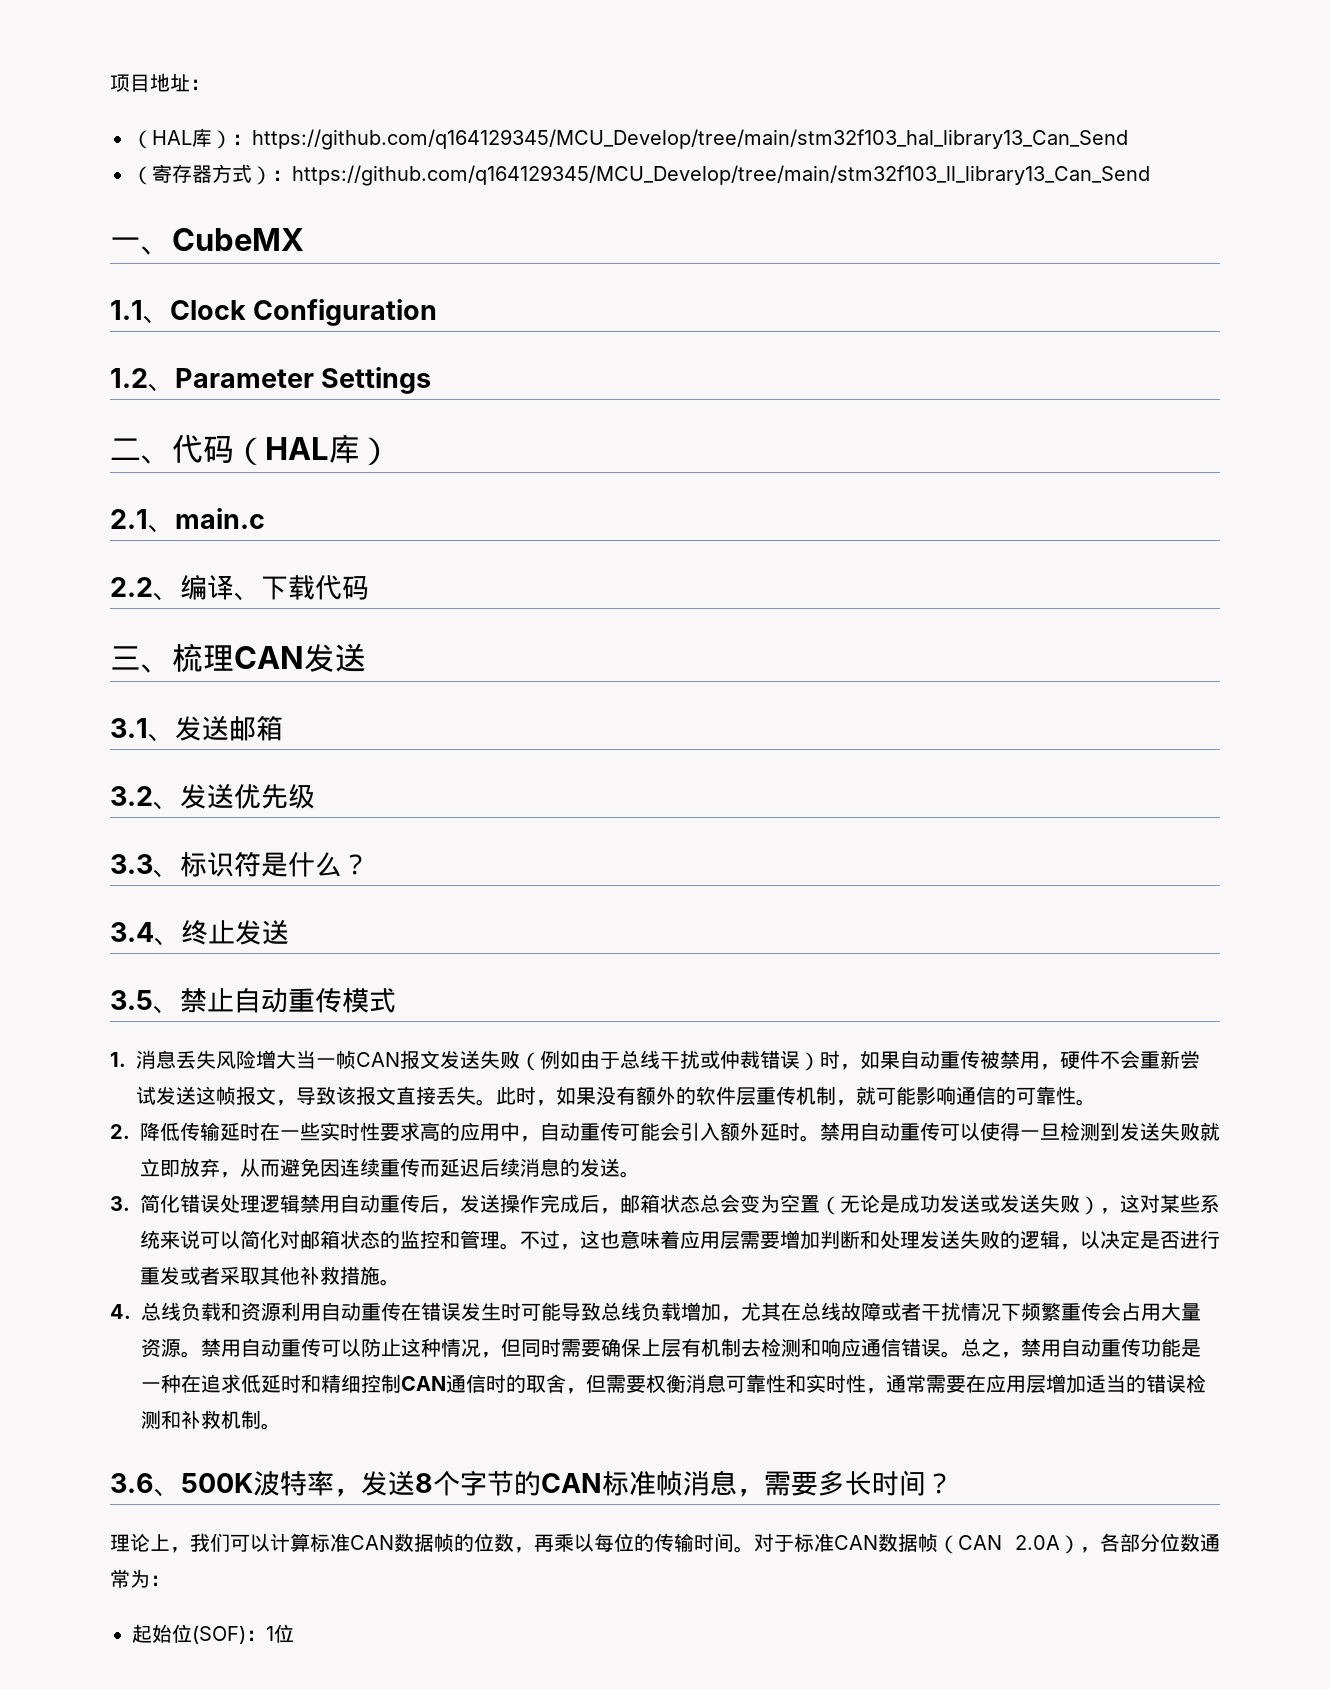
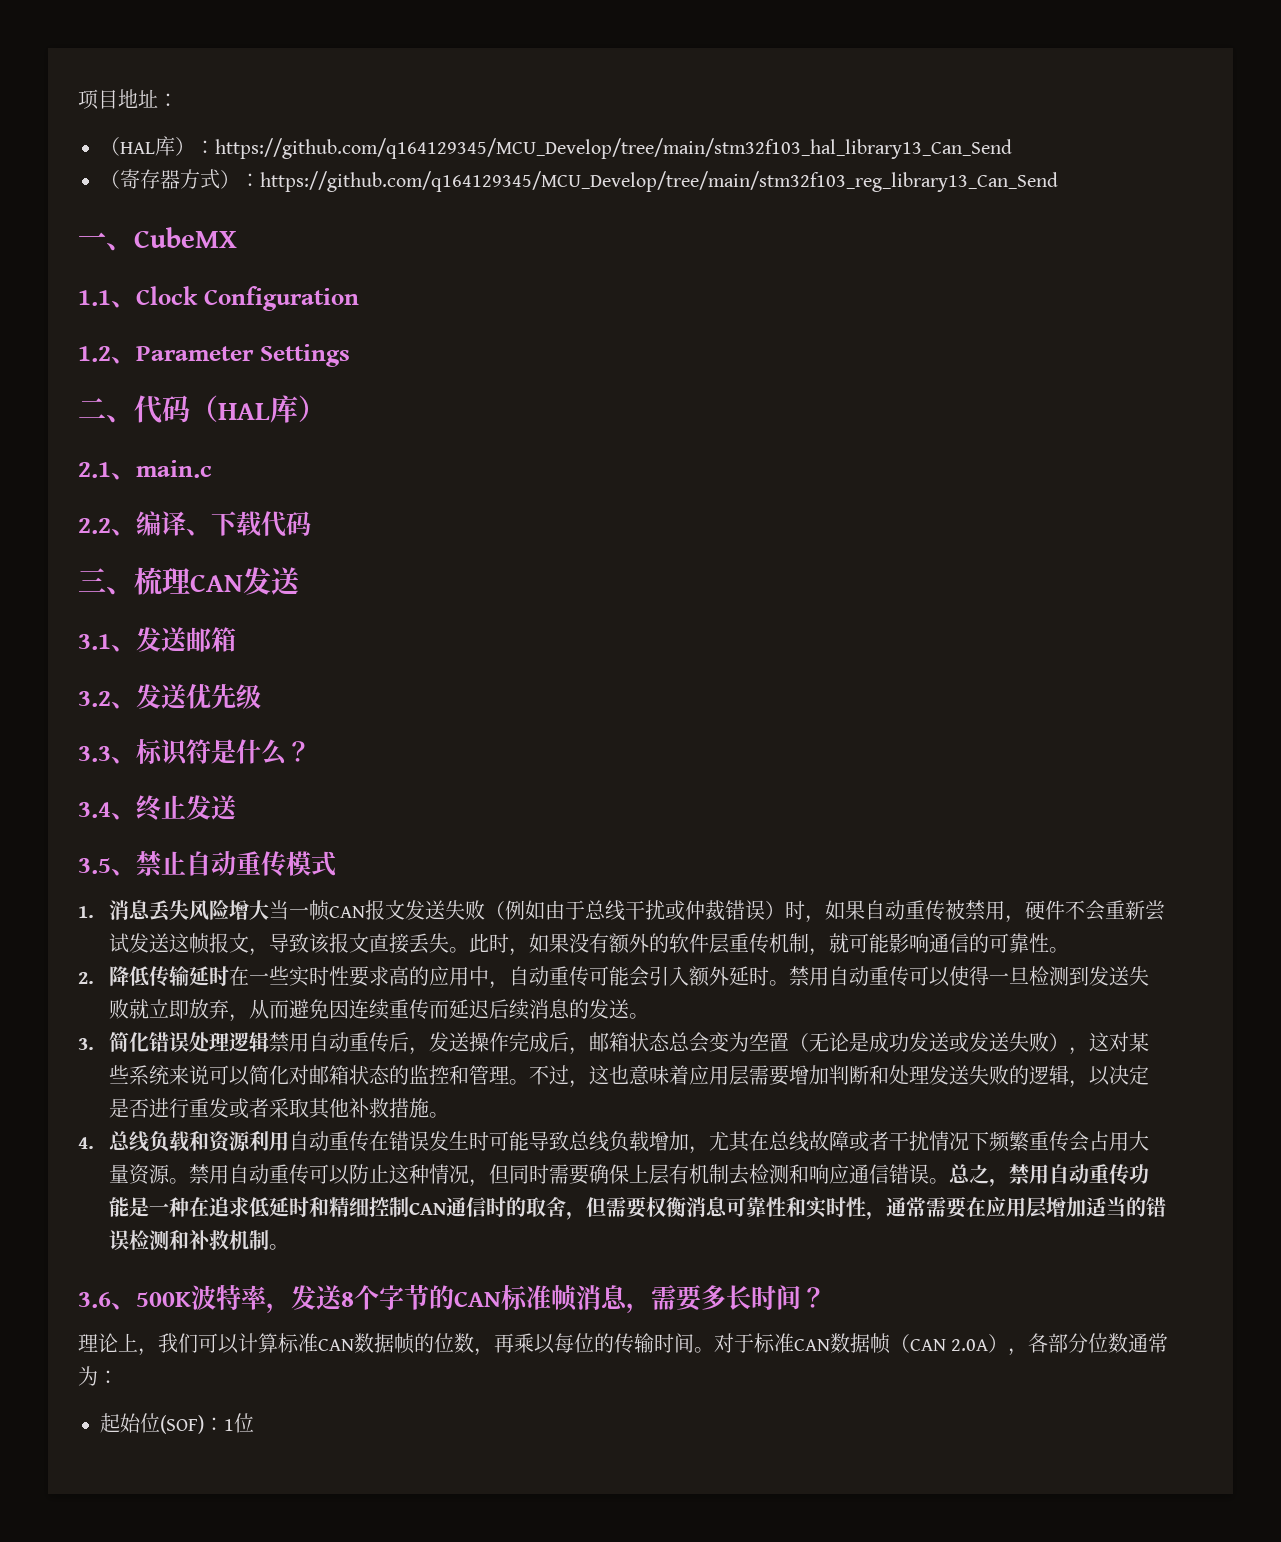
- （寄存器方式）：https://github.com/q164129345/MCU_Develop/tree/main/stm32f103_ll_library13_Can_Send
+ （寄存器方式）：https://github.com/q164129345/MCU_Develop/tree/main/stm32f103_reg_library13_Can_Send

